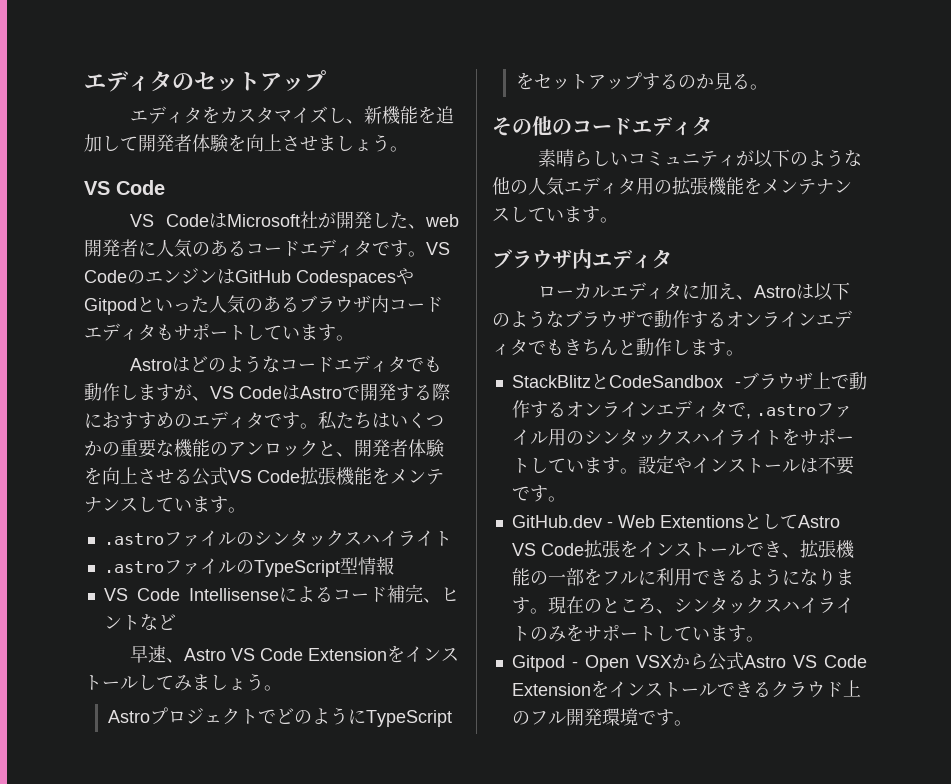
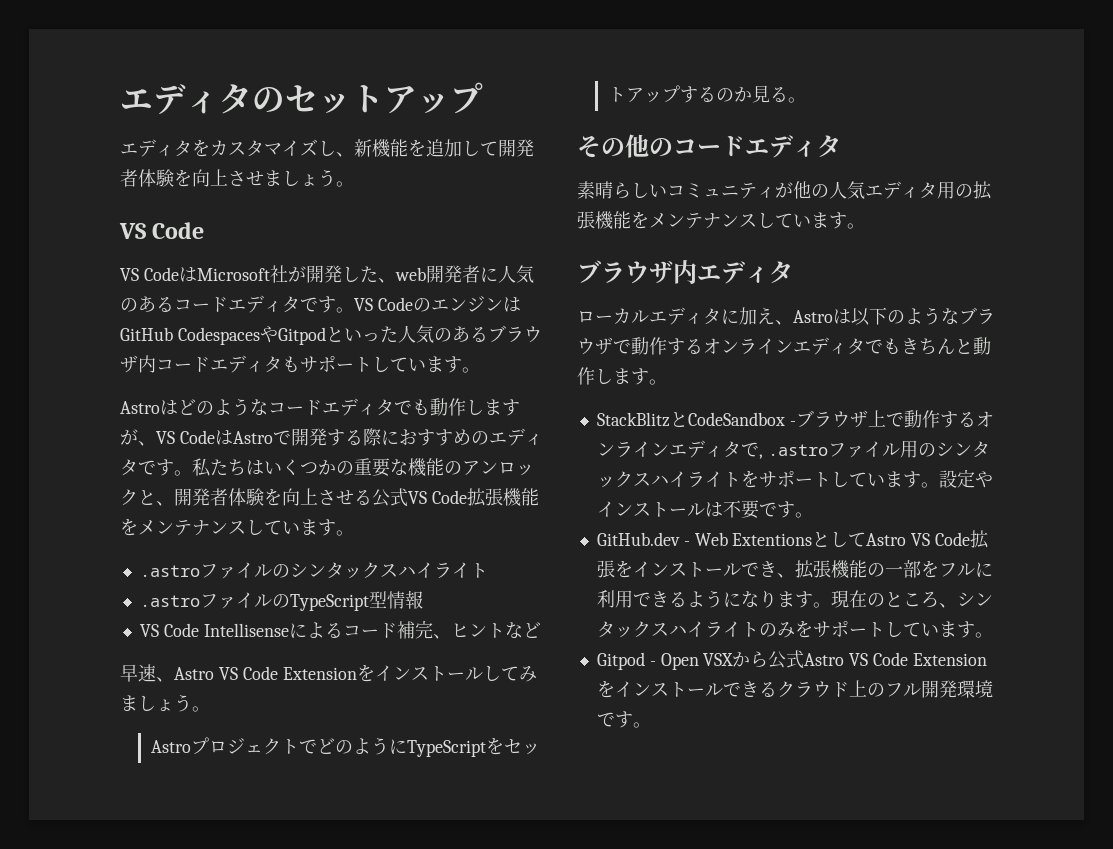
- 素晴らしいコミュニティが以下のような他の人気エディタ用の拡張機能をメンテナンスしています。
+ 素晴らしいコミュニティが他の人気エディタ用の拡張機能をメンテナンスしています。

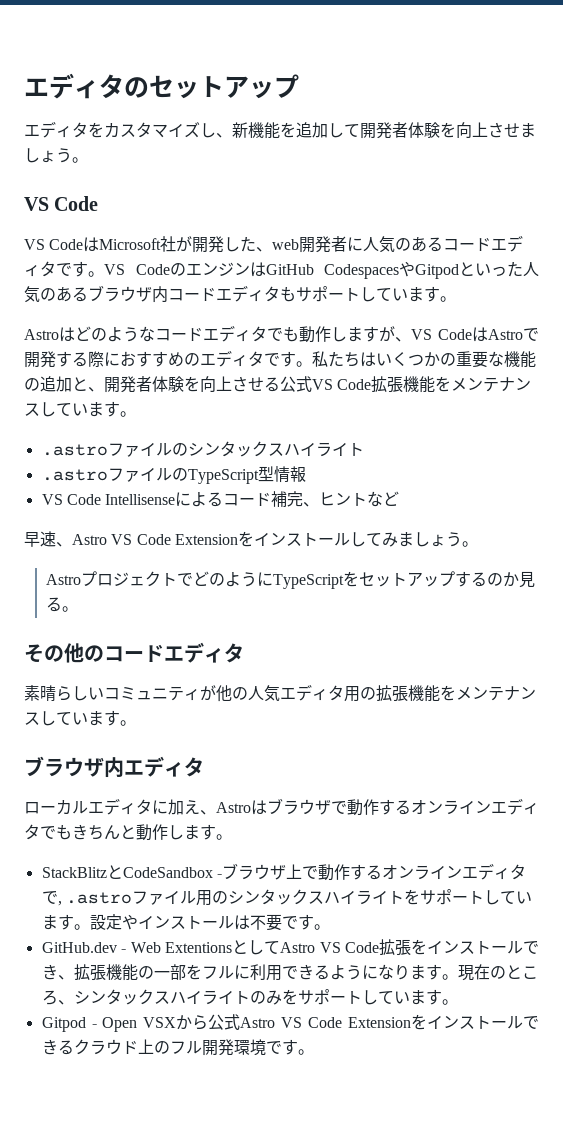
- 私たちはいくつかの重要な機能のアンロックと、開発者体験を向上させる公式VS Code拡張機能をメンテナンスしています。
+ 私たちはいくつかの重要な機能の追加と、開発者体験を向上させる公式VS Code拡張機能をメンテナンスしています。
- ローカルエディタに加え、Astroは以下のようなブラウザで動作するオンラインエディタでもきちんと動作します。
+ ローカルエディタに加え、Astroはブラウザで動作するオンラインエディタでもきちんと動作します。

